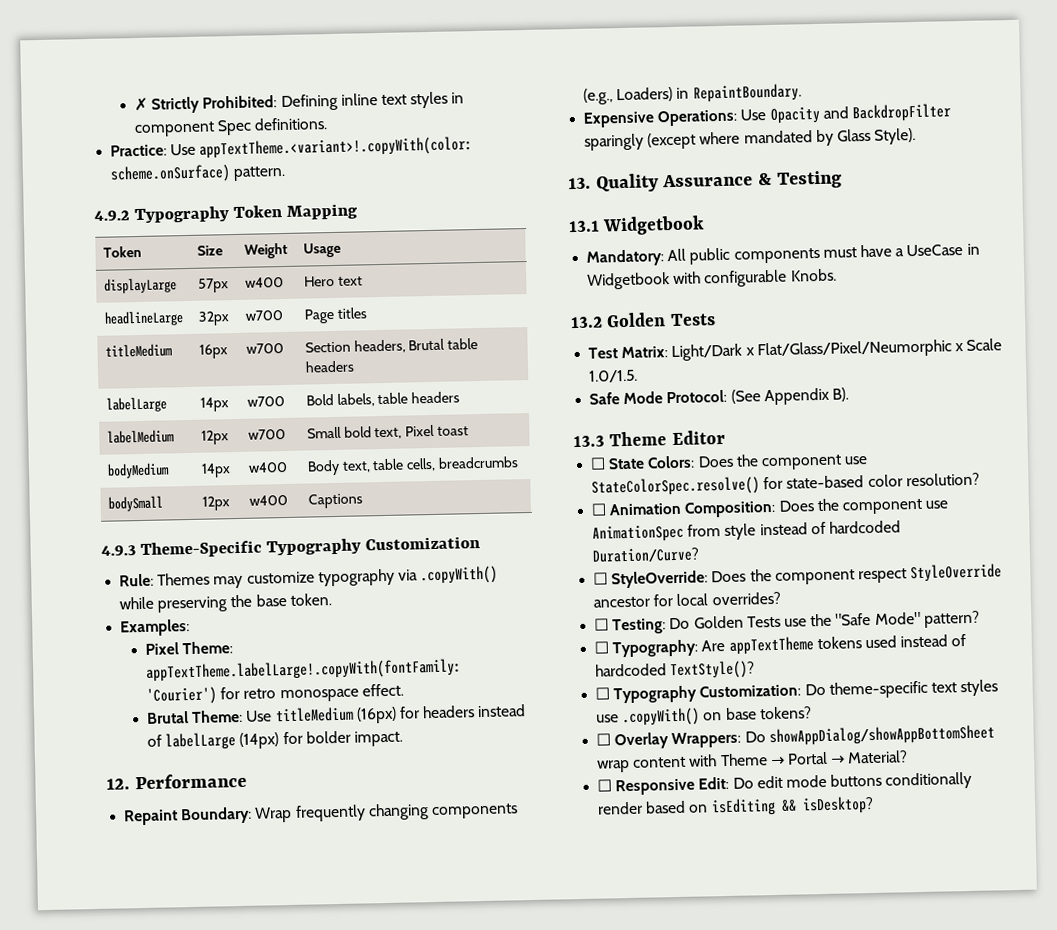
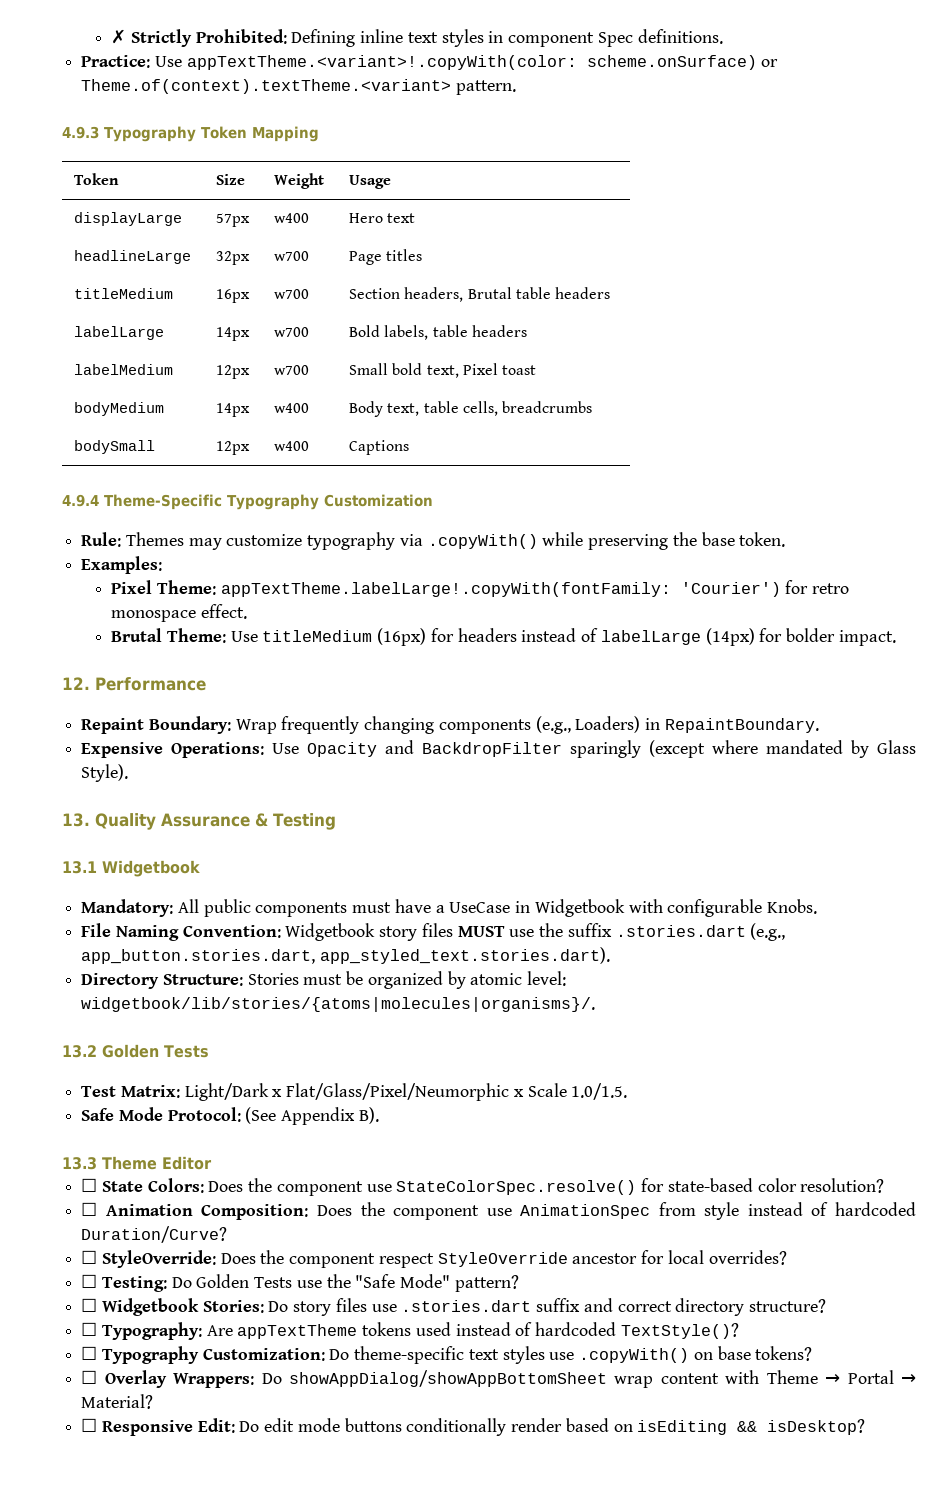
- Practice: Use appTextTheme.<variant>!.copyWith(color: scheme.onSurface) pattern.
+ Practice: Use appTextTheme.<variant>!.copyWith(color: scheme.onSurface) or Theme.of(context).textTheme.<variant> pattern.
- 4.9.2 Typography Token Mapping
+ 4.9.3 Typography Token Mapping
- 4.9.3 Theme-Specific Typography Customization
+ 4.9.4 Theme-Specific Typography Customization
+ File Naming Convention: Widgetbook story files MUST use the suffix .stories.dart (e.g., app_button.stories.dart, app_styled_text.stories.dart).
+ Directory Structure: Stories must be organized by atomic level: widgetbook/lib/stories/{atoms|molecules|organisms}/.
+ ☐ Widgetbook Stories: Do story files use .stories.dart suffix and correct directory structure?

